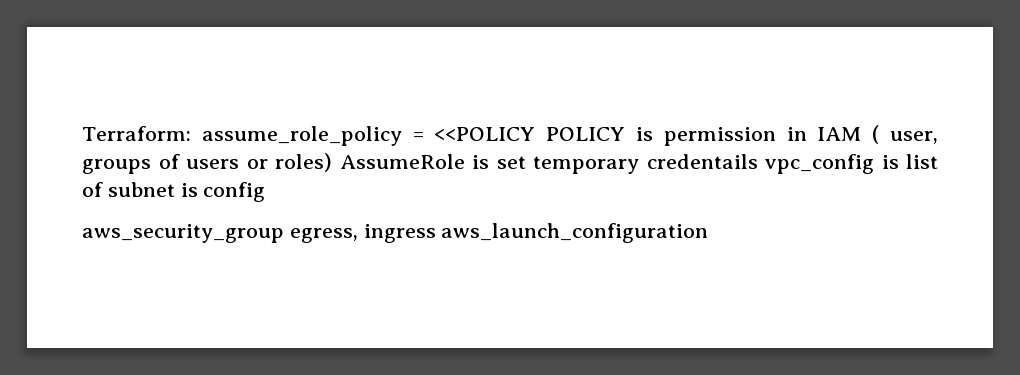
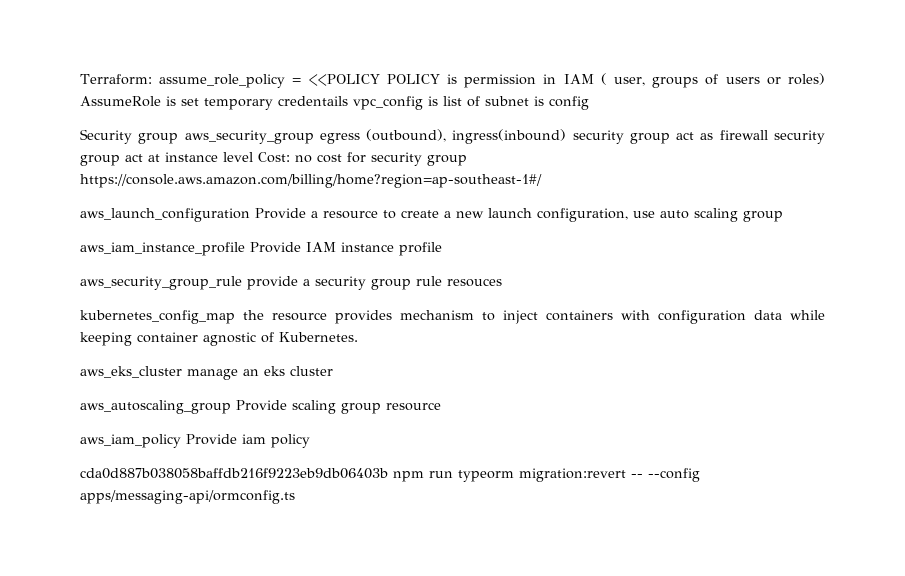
- aws_security_group egress, ingress aws_launch_configuration
+ Security group aws_security_group egress (outbound), ingress(inbound) security group act as firewall security group act at instance level Cost: no cost for security group https://console.aws.amazon.com/billing/home?region=ap-southeast-1#/
+ aws_launch_configuration Provide a resource to create a new launch configuration, use auto scaling group
+ aws_iam_instance_profile Provide IAM instance profile
+ aws_security_group_rule provide a security group rule resouces
+ kubernetes_config_map the resource provides mechanism to inject containers with configuration data while keeping container agnostic of Kubernetes.
+ aws_eks_cluster manage an eks cluster
+ aws_autoscaling_group Provide scaling group resource
+ aws_iam_policy Provide iam policy
+ cda0d887b038058baffdb216f9223eb9db06403b npm run typeorm migration:revert -- --config apps/messaging-api/ormconfig.ts

